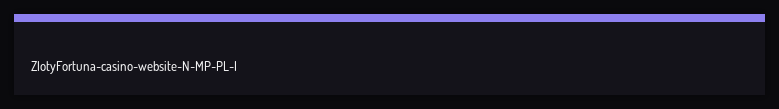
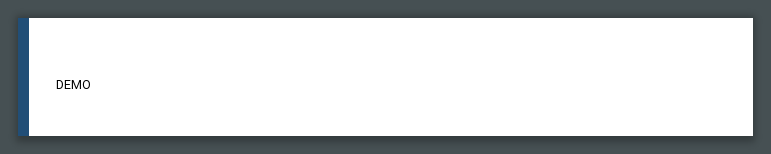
- ZlotyFortuna-casino-website-N-MP-PL-I
+ DEMO

